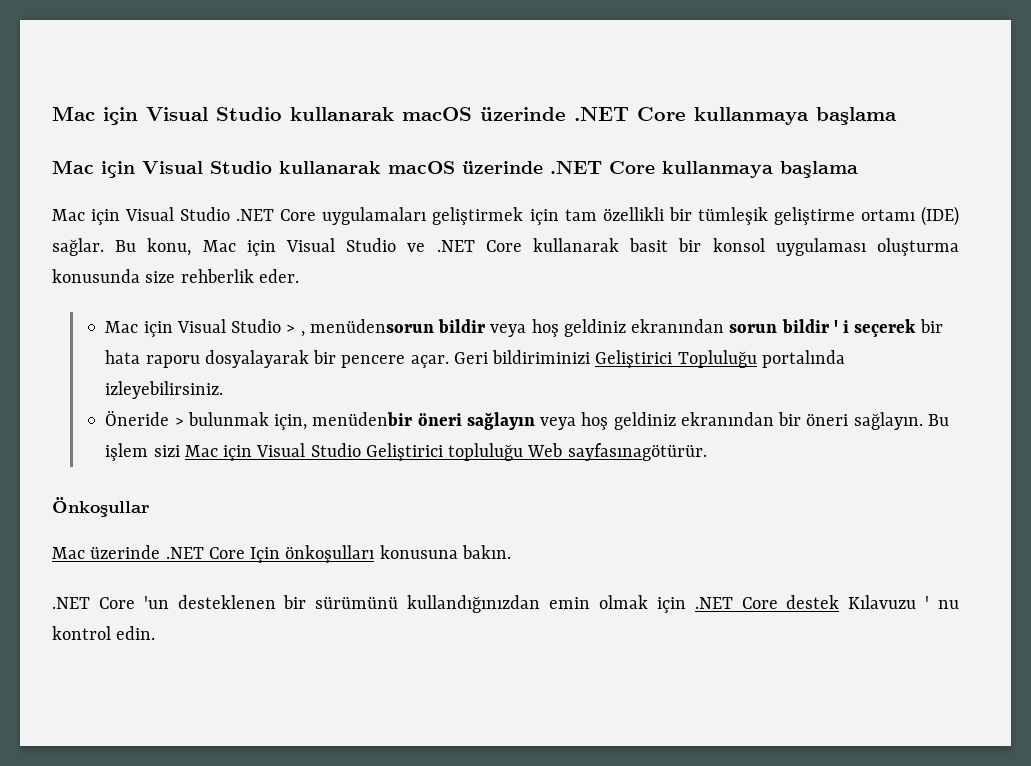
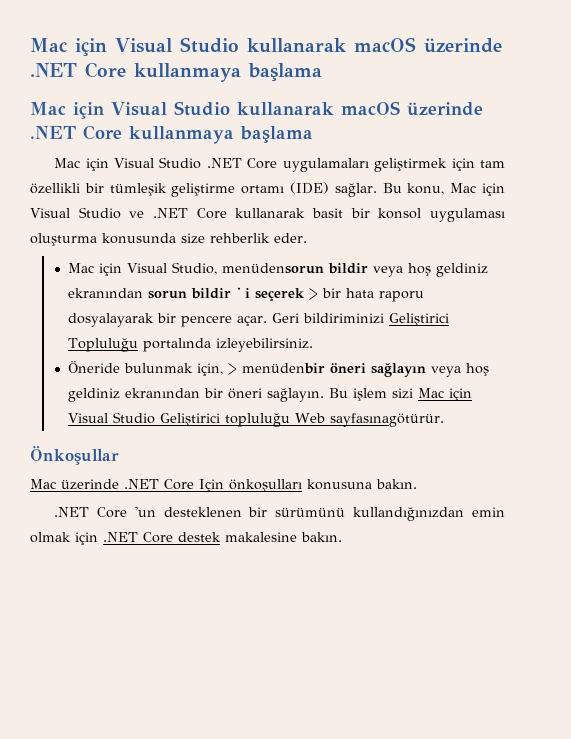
- Mac için Visual Studio > , menüdensorun bildir veya hoş geldiniz ekranından sorun bildir ' i seçerek bir hata raporu dosyalayarak bir pencere açar.
+ Mac için Visual Studio, menüdensorun bildir veya hoş geldiniz ekranından sorun bildir ' i seçerek > bir hata raporu dosyalayarak bir pencere açar.
- Öneride > bulunmak için, menüdenbir öneri sağlayın veya hoş geldiniz ekranından bir öneri sağlayın.
+ Öneride bulunmak için, > menüdenbir öneri sağlayın veya hoş geldiniz ekranından bir öneri sağlayın.
- .NET Core 'un desteklenen bir sürümünü kullandığınızdan emin olmak için .NET Core destek Kılavuzu ' nu kontrol edin.
+ .NET Core 'un desteklenen bir sürümünü kullandığınızdan emin olmak için .NET Core destek makalesine bakın.

